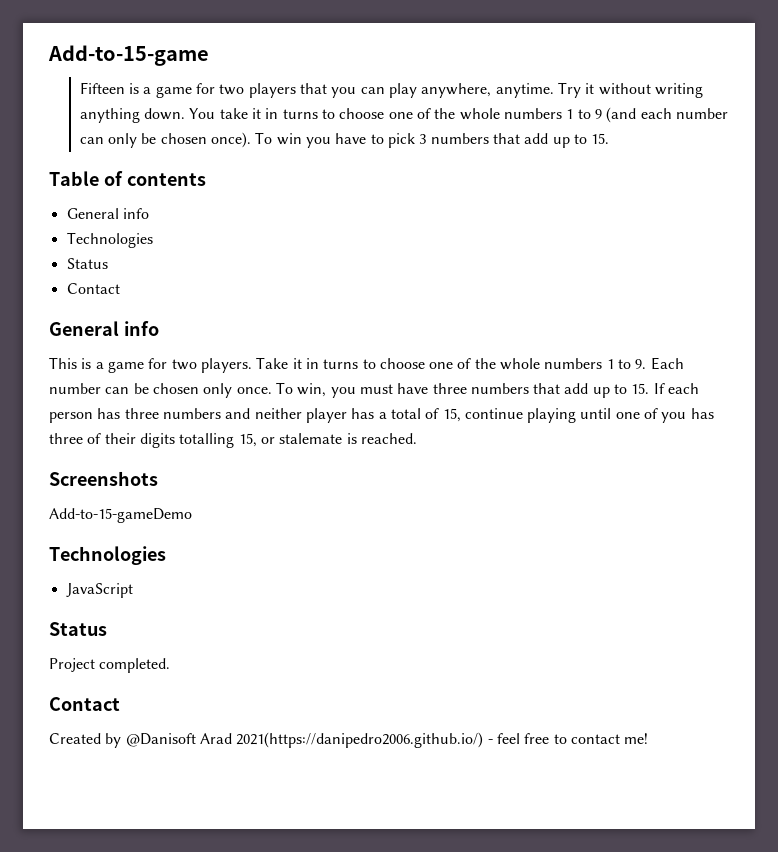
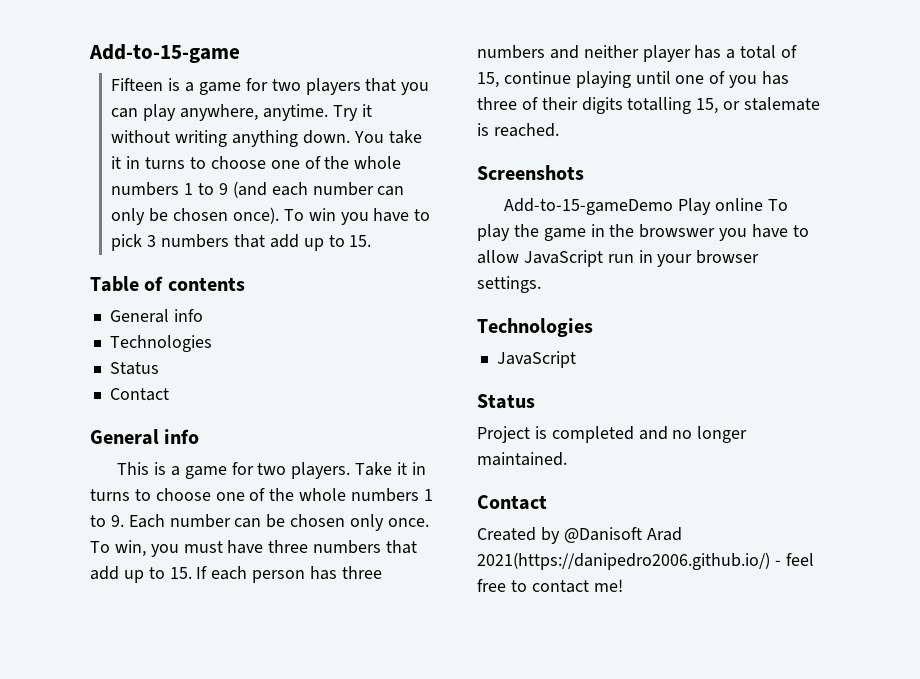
- Add-to-15-gameDemo
+ Add-to-15-gameDemo Play online To play the game in the browswer you have to allow JavaScript run in your browser settings.
  Technologies
  JavaScript
  Status
- Project completed.
+ Project is completed and no longer maintained.

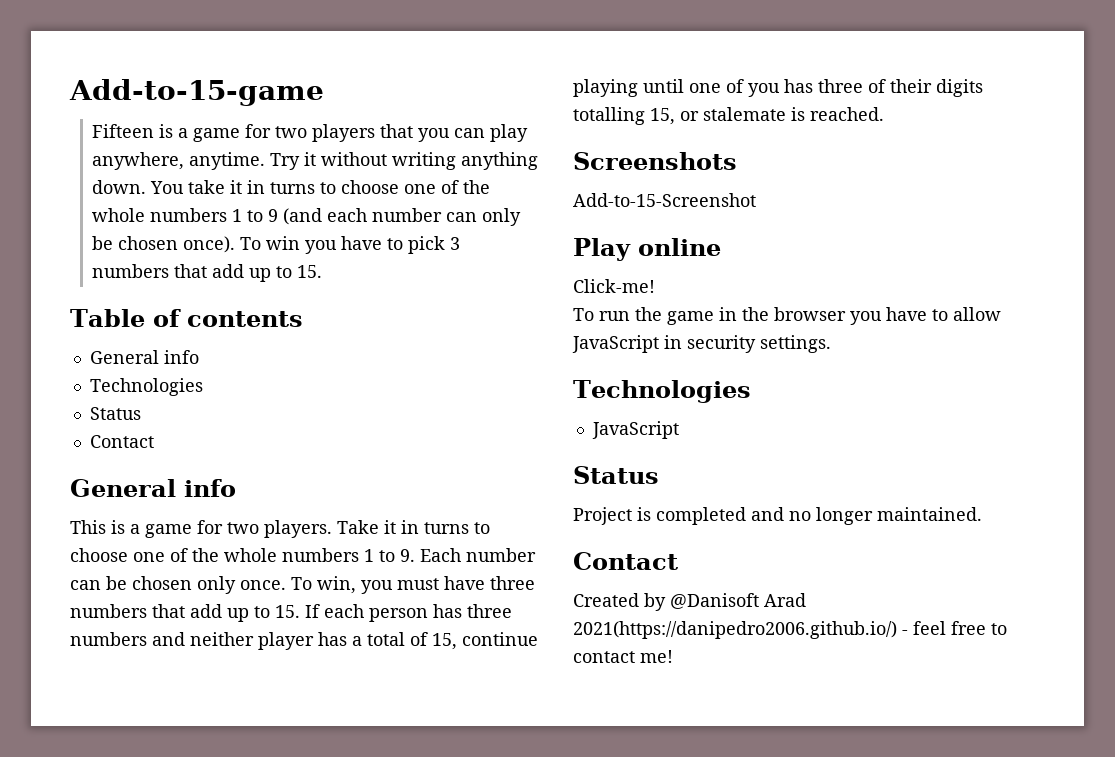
- Add-to-15-gameDemo Play online To play the game in the browswer you have to allow JavaScript run in your browser settings.
+ Add-to-15-Screenshot
+ Play online
+ Click-me!
+ To run the game in the browser you have to allow JavaScript in security settings.

